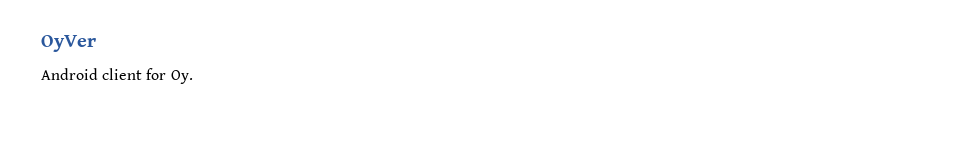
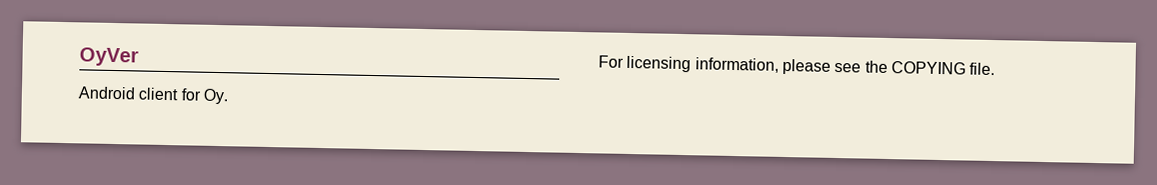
+ For licensing information, please see the COPYING file.

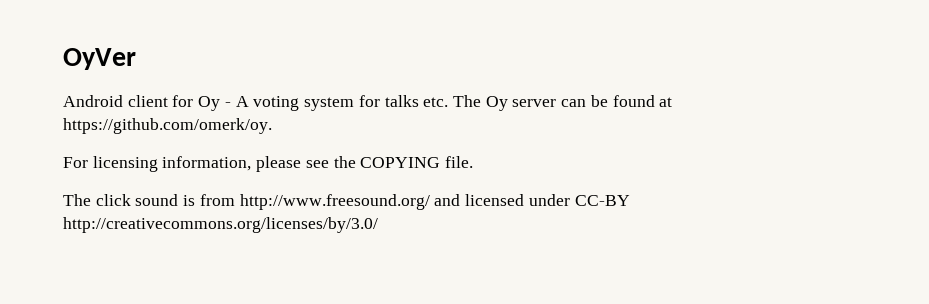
- Android client for Oy.
+ Android client for Oy - A voting system for talks etc. The Oy server can be found at https://github.com/omerk/oy.
+ The click sound is from http://www.freesound.org/ and licensed under CC-BY http://creativecommons.org/licenses/by/3.0/

